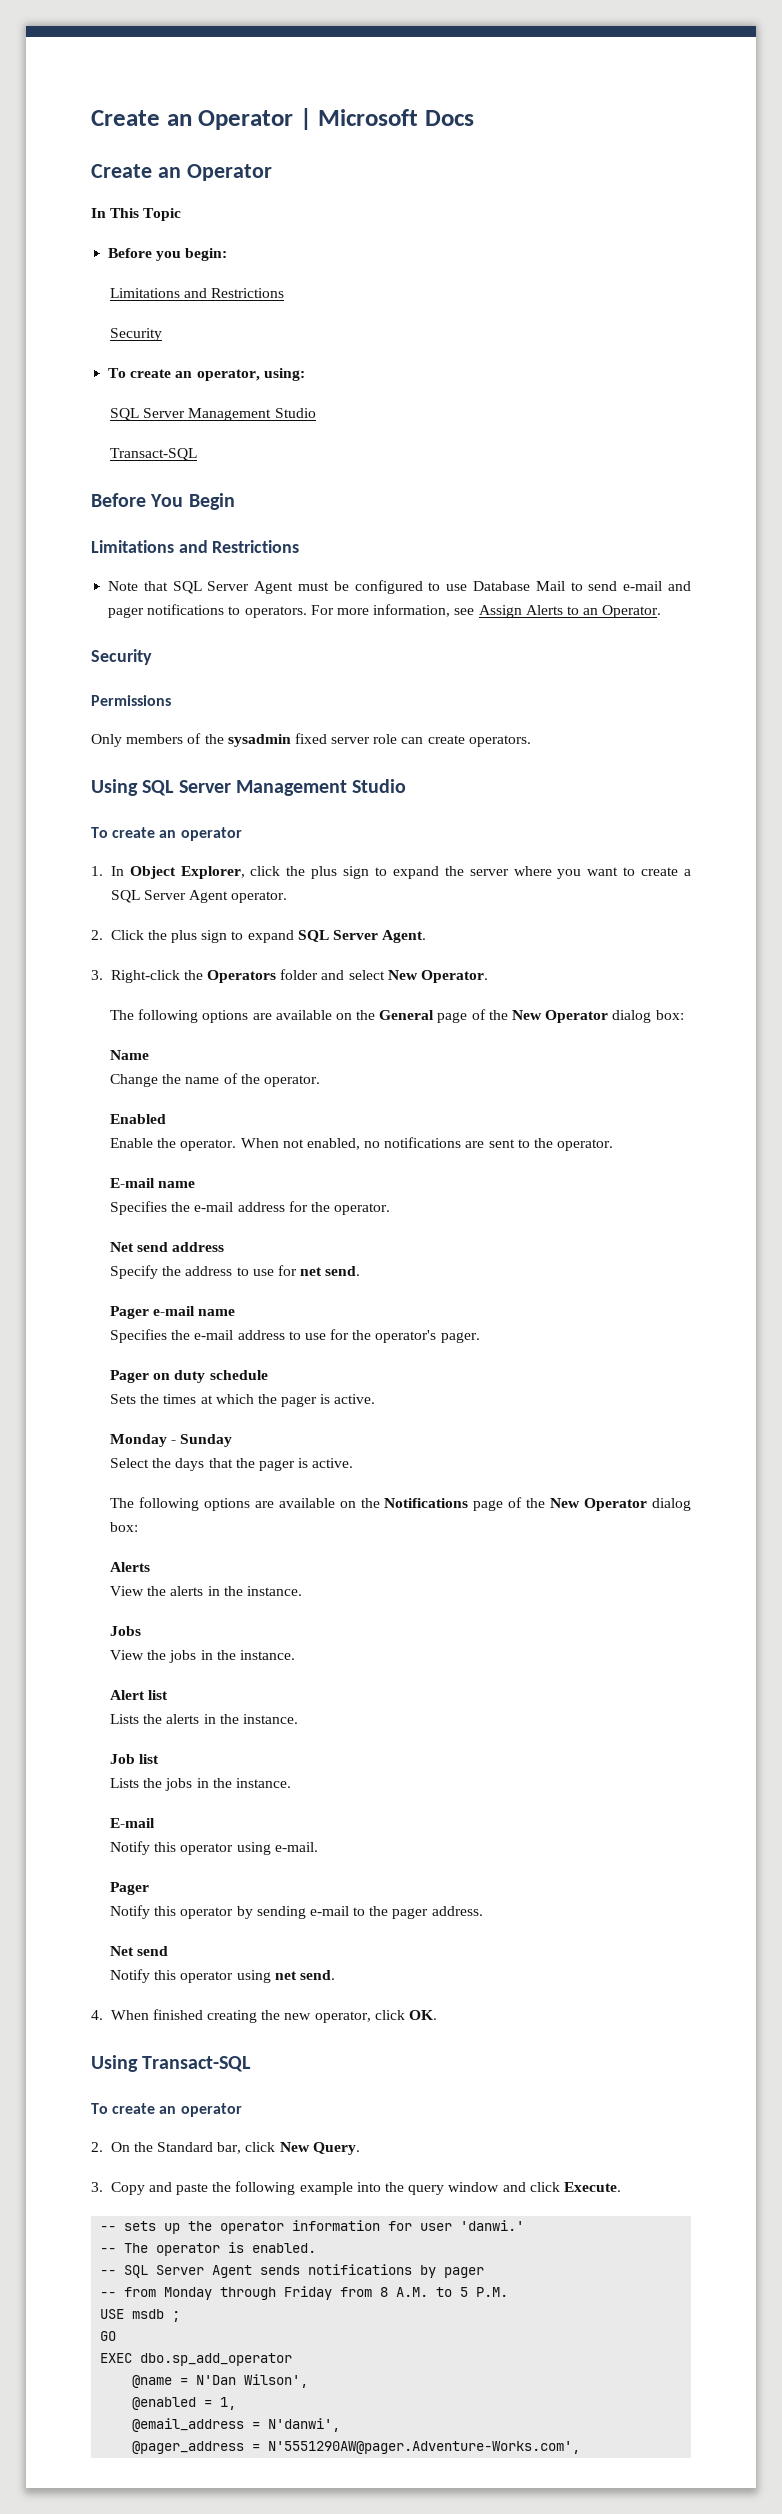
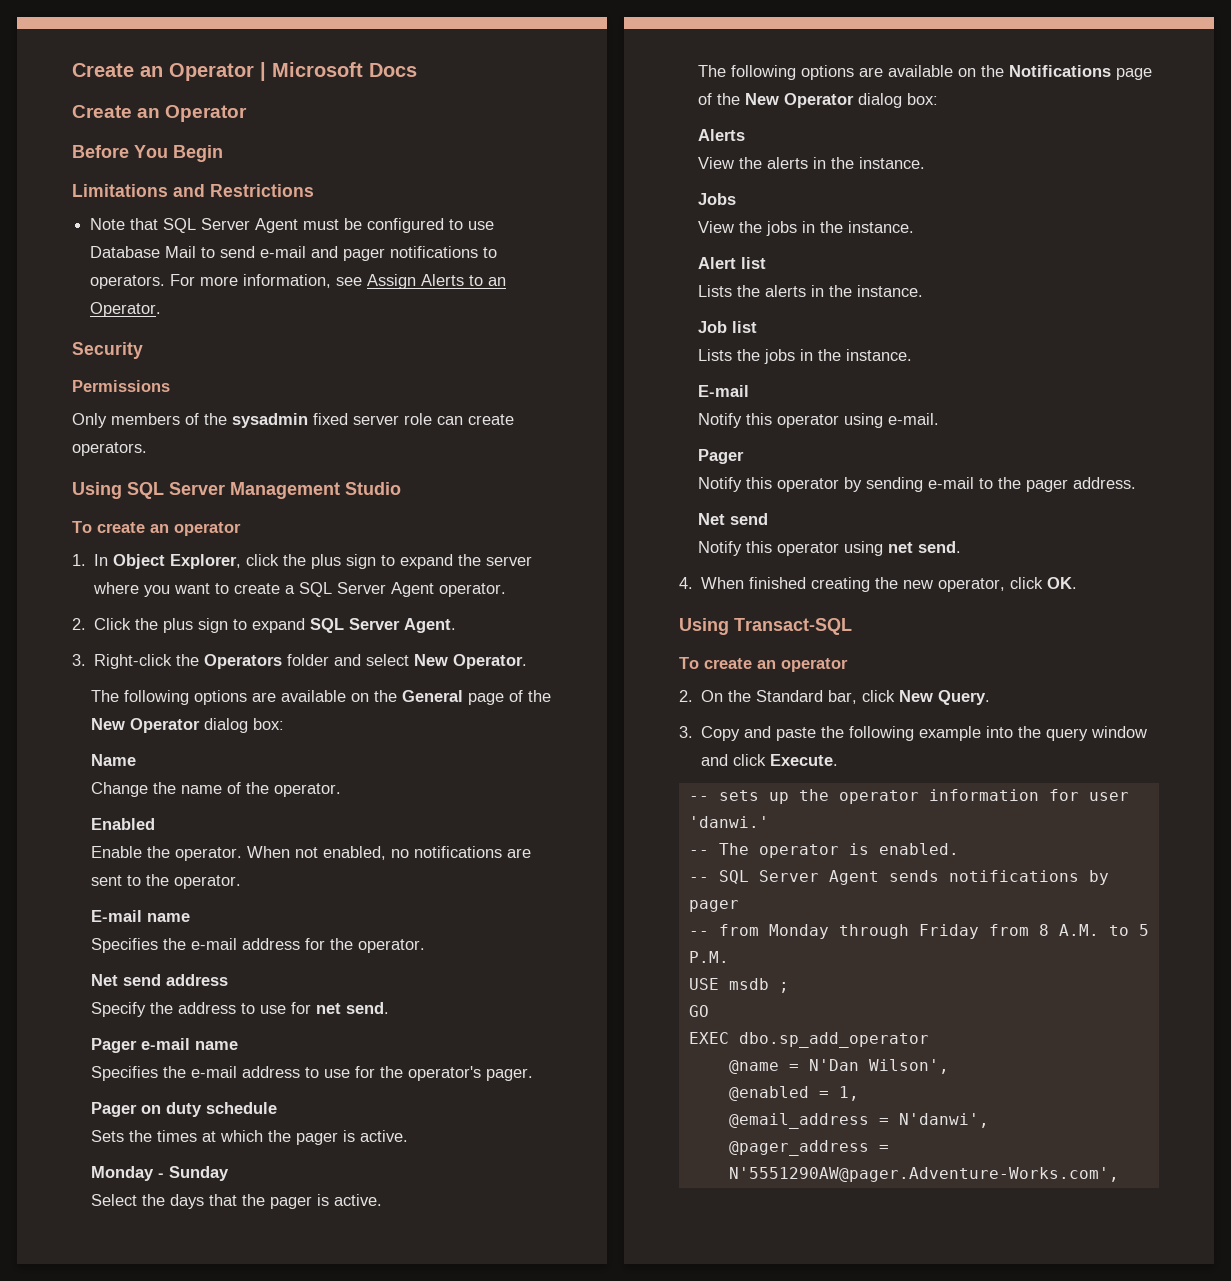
- In This Topic
- Before you begin:
- Limitations and Restrictions
- Security
- To create an operator, using:
- SQL Server Management Studio
- Transact-SQL

